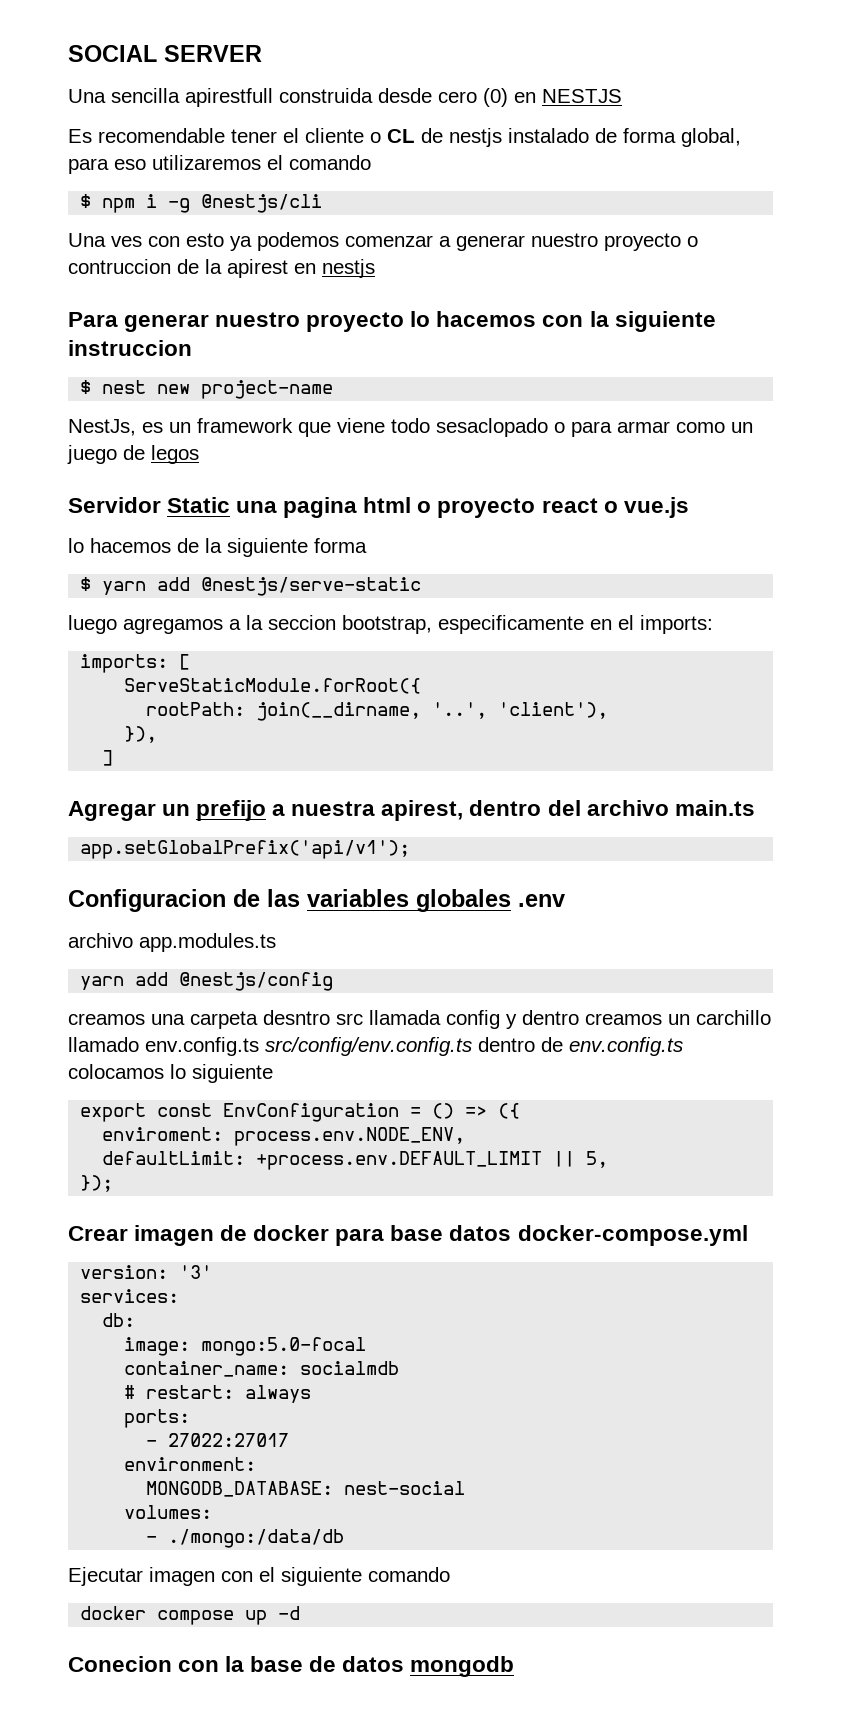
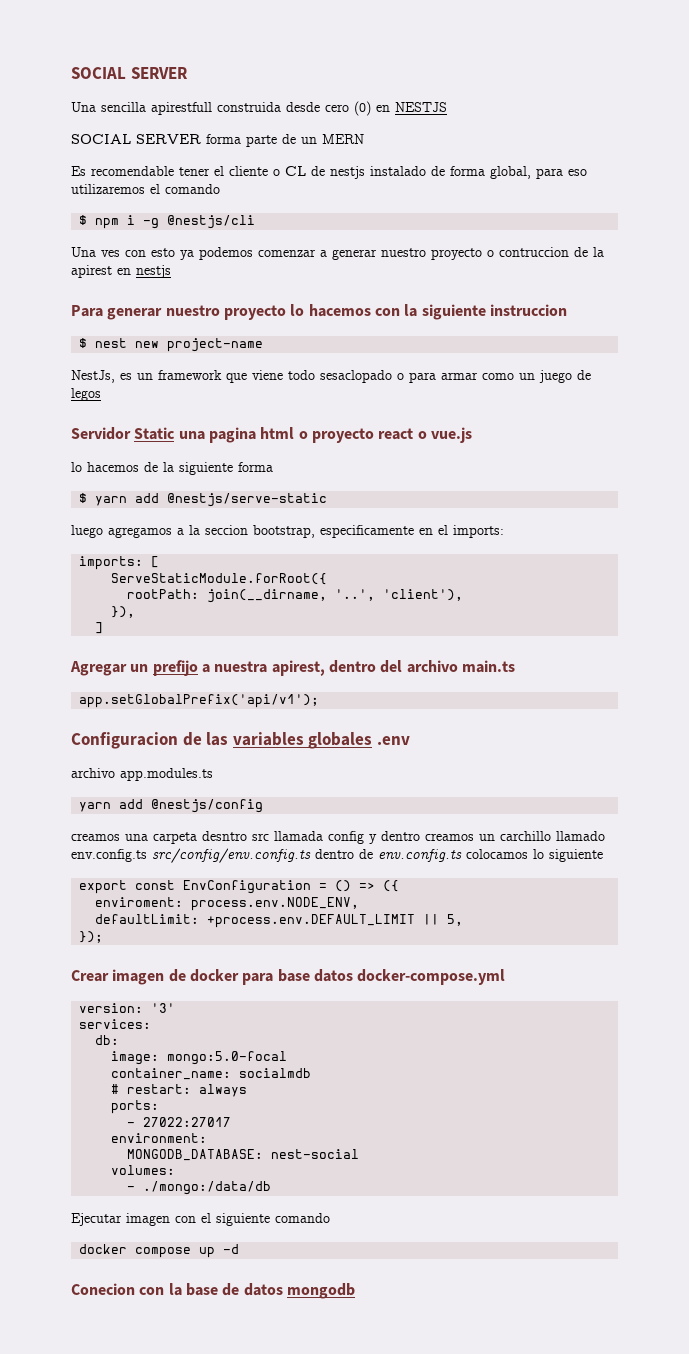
+ SOCIAL SERVER forma parte de un MERN

